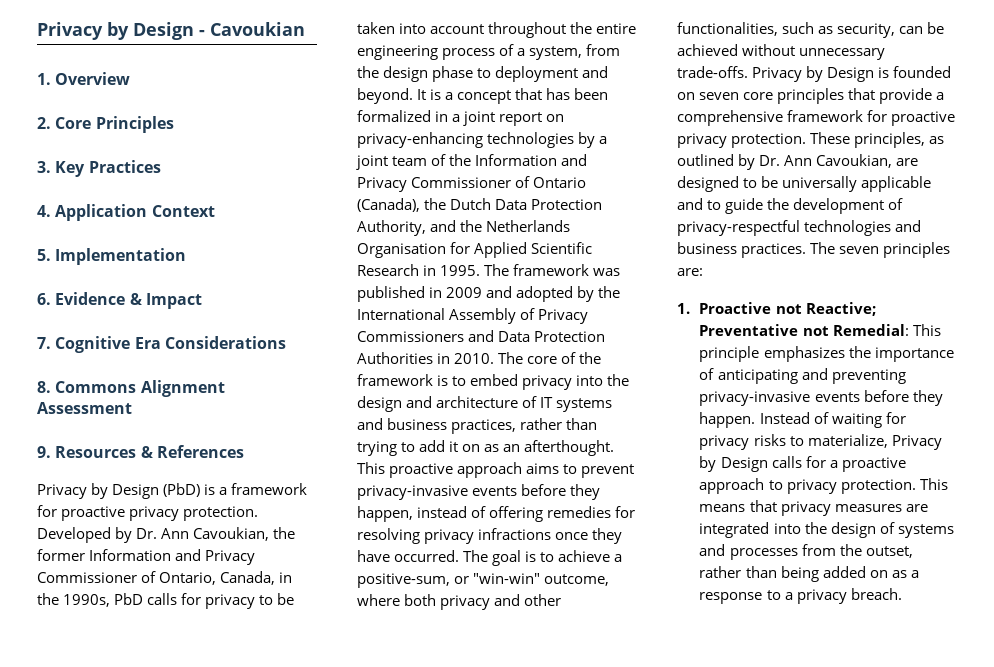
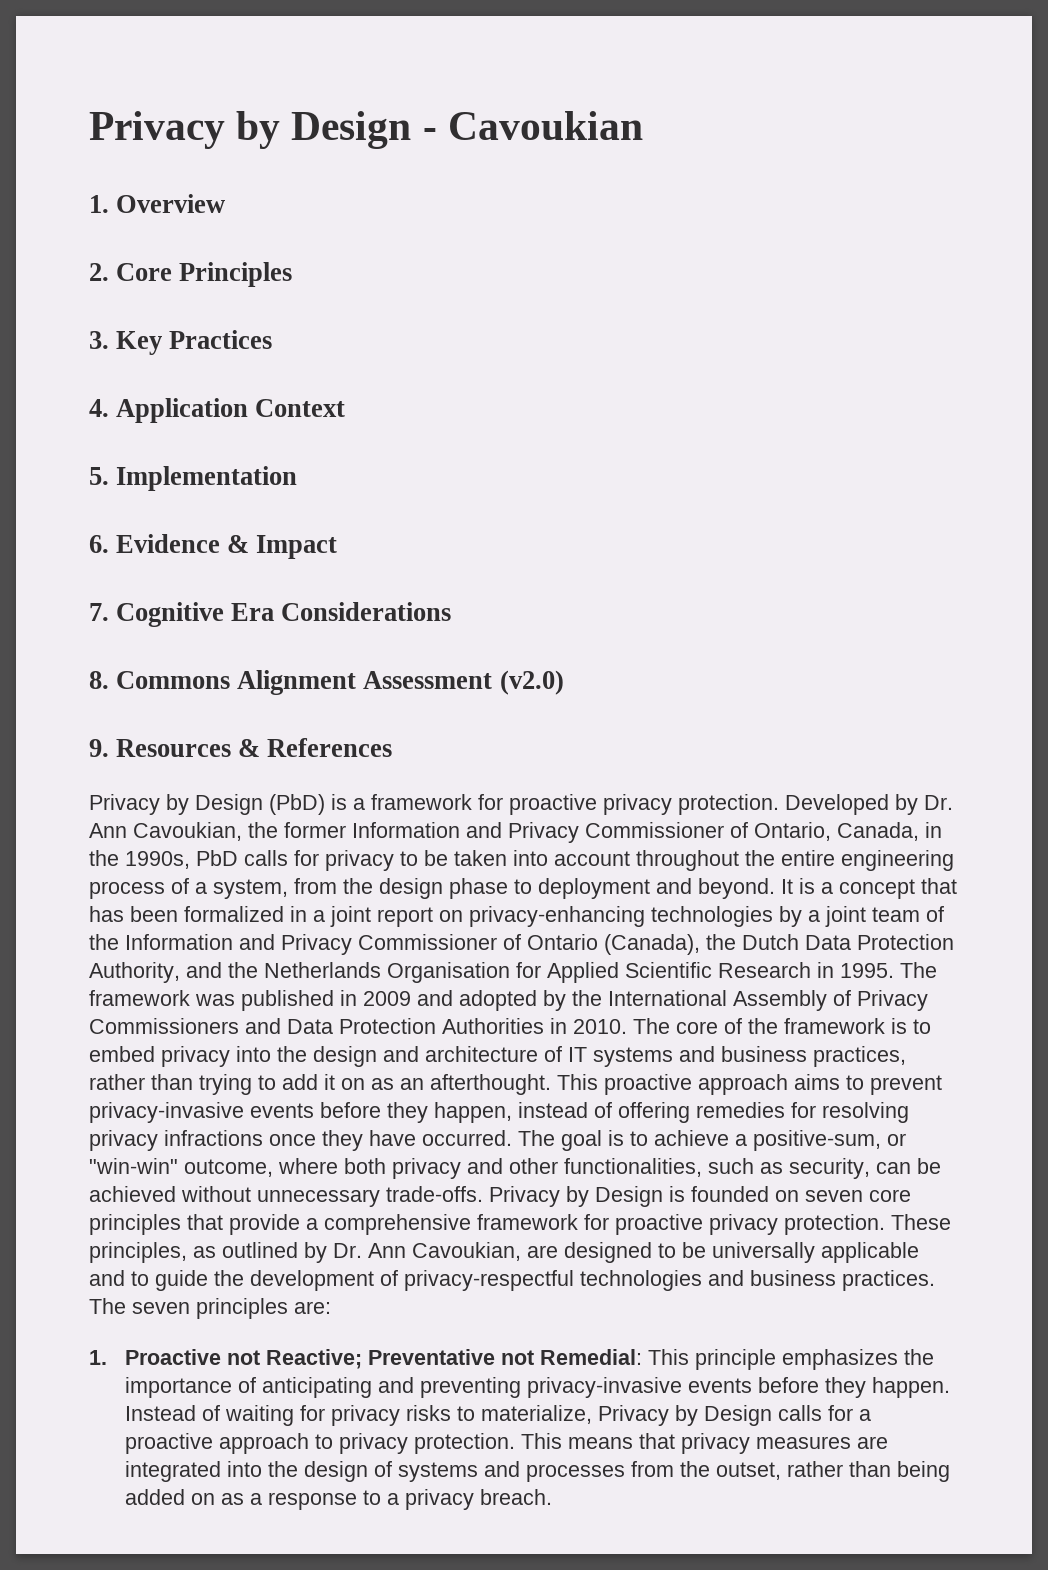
- 8. Commons Alignment Assessment
+ 8. Commons Alignment Assessment (v2.0)

